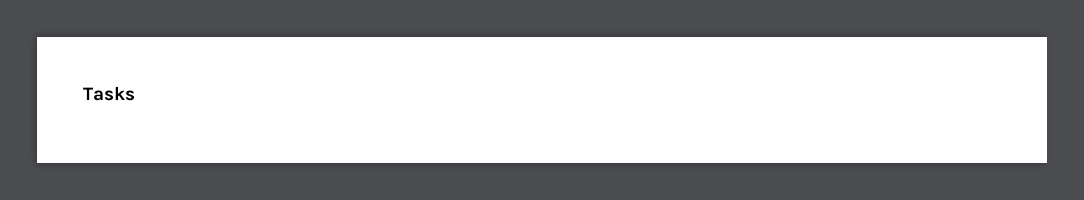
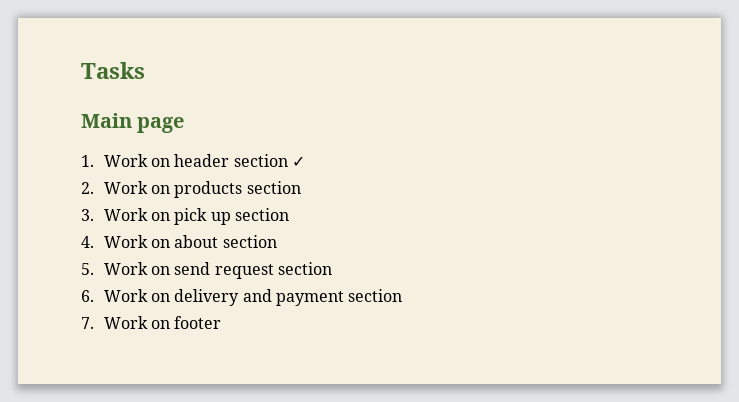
+ Main page
+ 1. Work on header section ✓
+ 2. Work on products section
+ 3. Work on pick up section
+ 4. Work on about section
+ 5. Work on send request section
+ 6. Work on delivery and payment section
+ 7. Work on footer

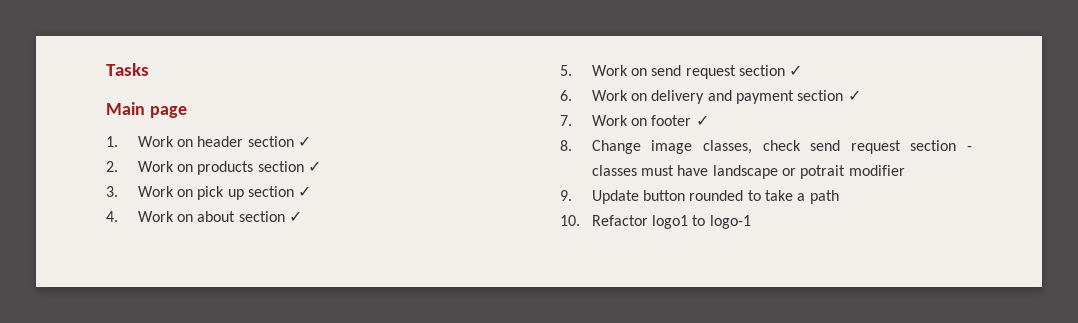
- 2. Work on products section
+ 2. Work on products section ✓
- 3. Work on pick up section
+ 3. Work on pick up section ✓
- 4. Work on about section
+ 4. Work on about section ✓
- 5. Work on send request section
+ 5. Work on send request section ✓
- 6. Work on delivery and payment section
+ 6. Work on delivery and payment section ✓
- 7. Work on footer
+ 7. Work on footer ✓
+ 8. Change image classes, check send request section - classes must have landscape or potrait modifier
+ 9. Update button rounded to take a path
+ 10. Refactor logo1 to logo-1

